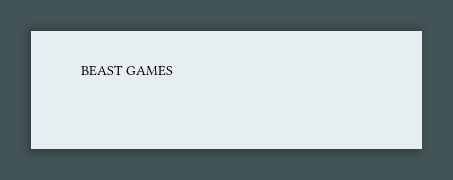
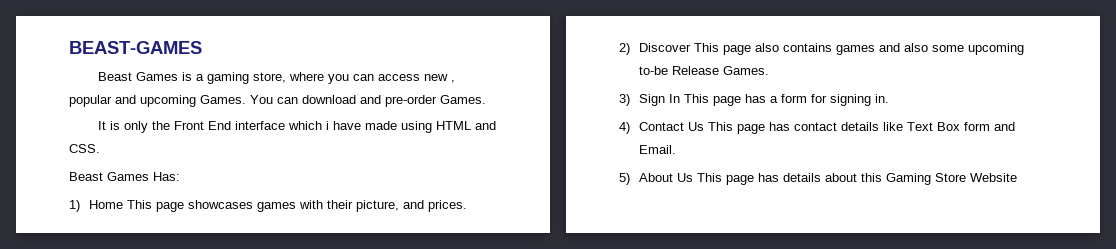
- BEAST GAMES
+ BEAST-GAMES
+ Beast Games is a gaming store, where you can access new , popular and upcoming Games. You can download and pre-order Games.
+ It is only the Front End interface which i have made using HTML and CSS.
+ Beast Games Has:
+ 1) Home This page showcases games with their picture, and prices.
+ 2) Discover This page also contains games and also some upcoming to-be Release Games.
+ 3) Sign In This page has a form for signing in.
+ 4) Contact Us This page has contact details like Text Box form and Email.
+ 5) About Us This page has details about this Gaming Store Website

